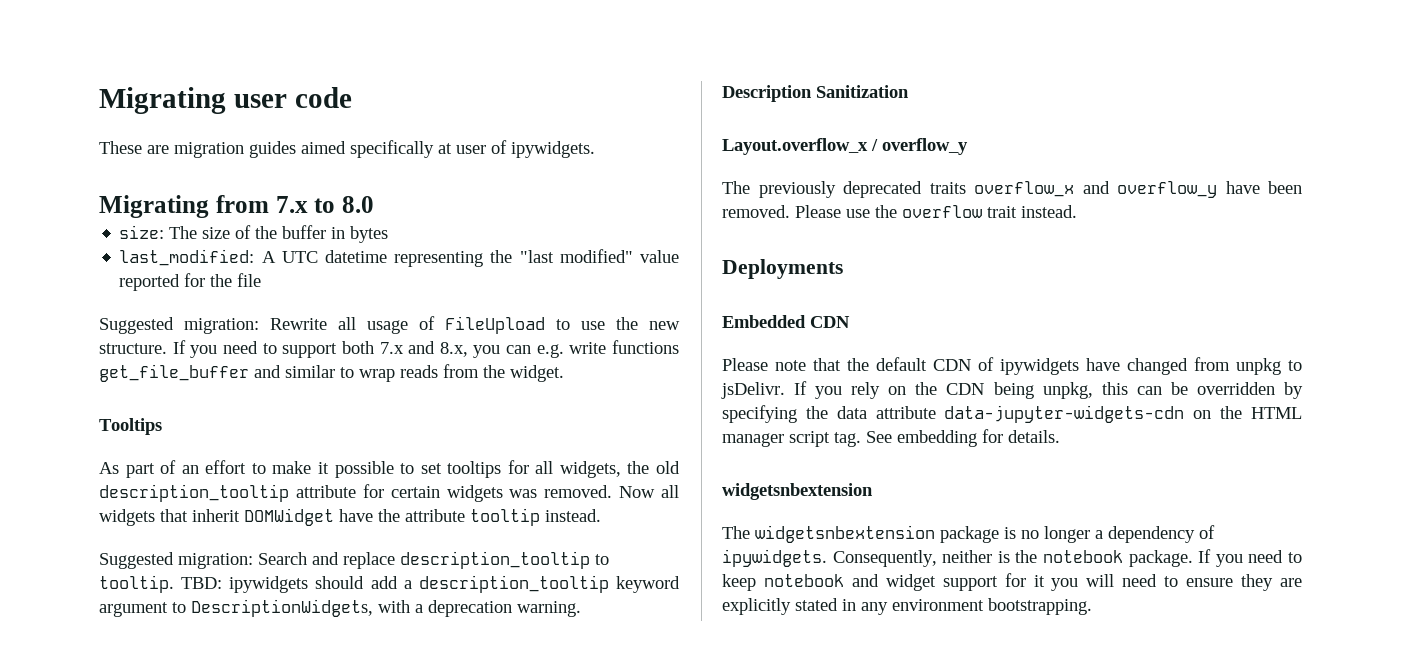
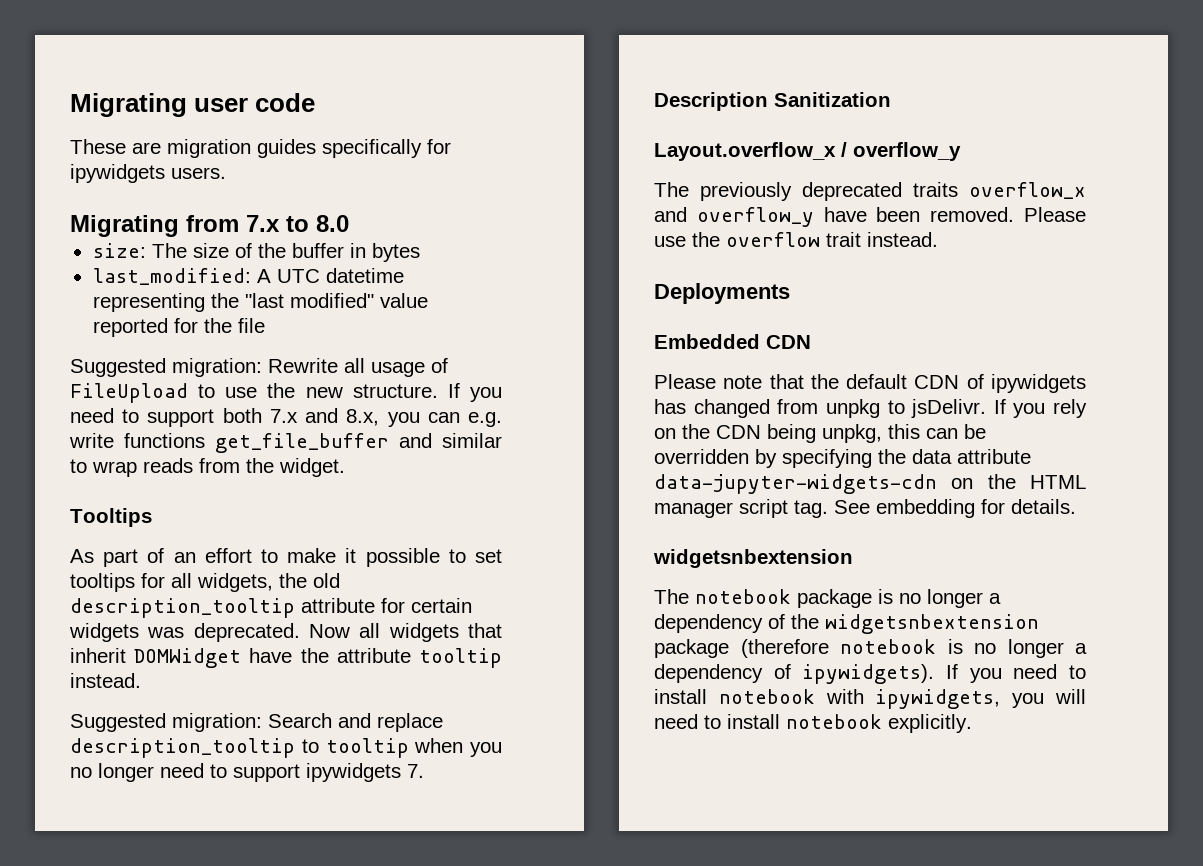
- These are migration guides aimed specifically at user of ipywidgets.
+ These are migration guides specifically for ipywidgets users.
- As part of an effort to make it possible to set tooltips for all widgets, the old description_tooltip attribute for certain widgets was removed.
+ As part of an effort to make it possible to set tooltips for all widgets, the old description_tooltip attribute for certain widgets was deprecated.
- Suggested migration: Search and replace description_tooltip to tooltip. TBD: ipywidgets should add a description_tooltip keyword argument to DescriptionWidgets, with a deprecation warning.
+ Suggested migration: Search and replace description_tooltip to tooltip when you no longer need to support ipywidgets 7.
- Please note that the default CDN of ipywidgets have changed from unpkg to jsDelivr.
+ Please note that the default CDN of ipywidgets has changed from unpkg to jsDelivr.
- The widgetsnbextension package is no longer a dependency of ipywidgets. Consequently, neither is the notebook package. If you need to keep notebook and widget support for it you will need to ensure they are explicitly stated in any environment bootstrapping.
+ The notebook package is no longer a dependency of the widgetsnbextension package (therefore notebook is no longer a dependency of ipywidgets). If you need to install notebook with ipywidgets, you will need to install notebook explicitly.

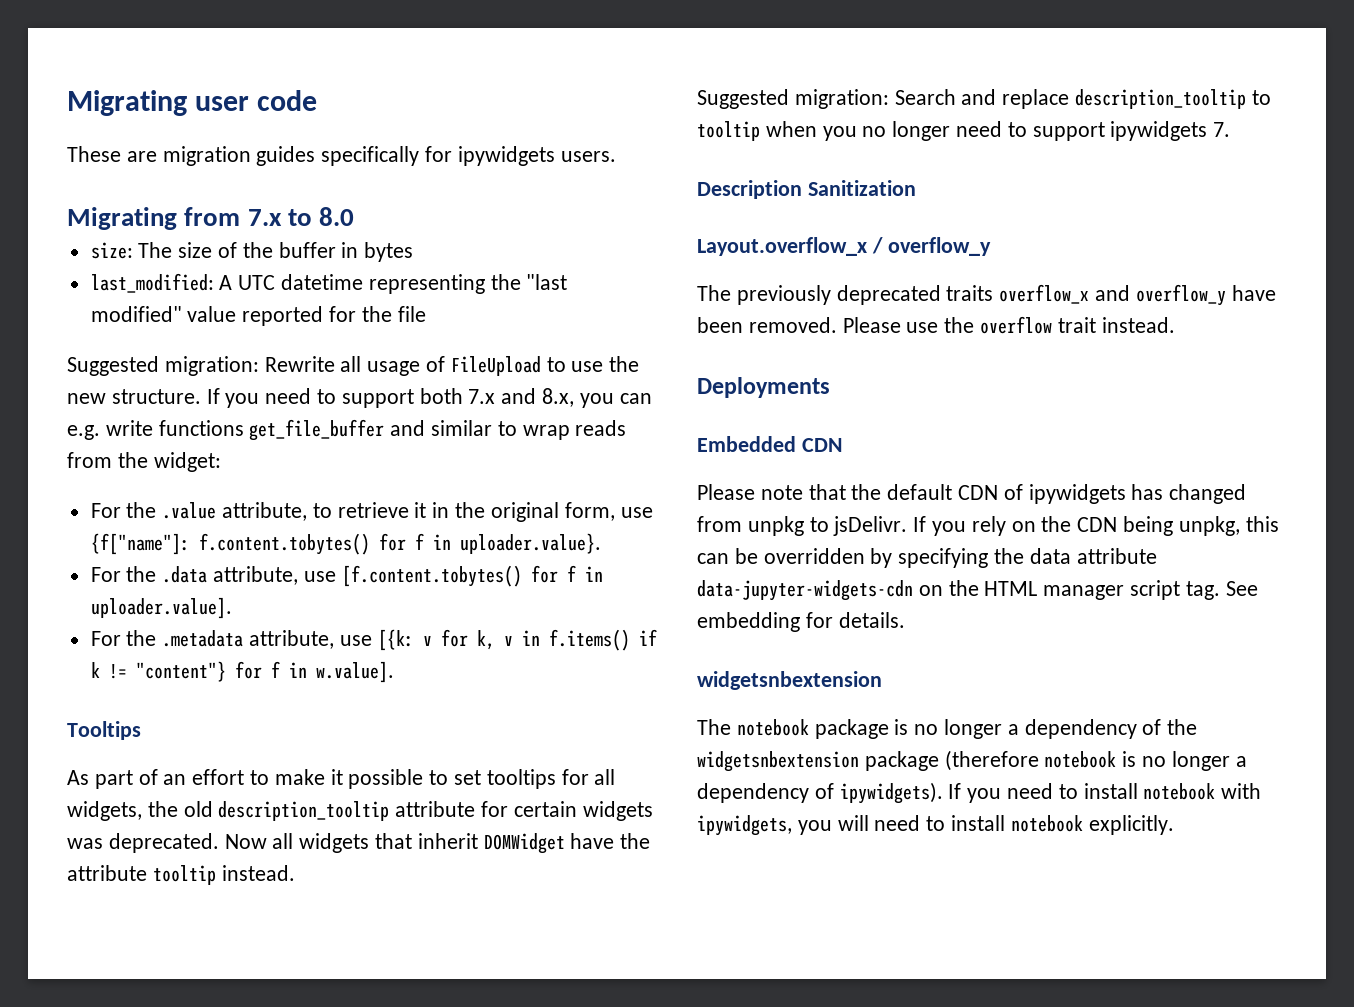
- If you need to support both 7.x and 8.x, you can e.g. write functions get_file_buffer and similar to wrap reads from the widget.
+ If you need to support both 7.x and 8.x, you can e.g. write functions get_file_buffer and similar to wrap reads from the widget:
+ For the .value attribute, to retrieve it in the original form, use {f["name"]: f.content.tobytes() for f in uploader.value}.
+ For the .data attribute, use [f.content.tobytes() for f in uploader.value].
+ For the .metadata attribute, use [{k: v for k, v in f.items() if k != "content"} for f in w.value].

